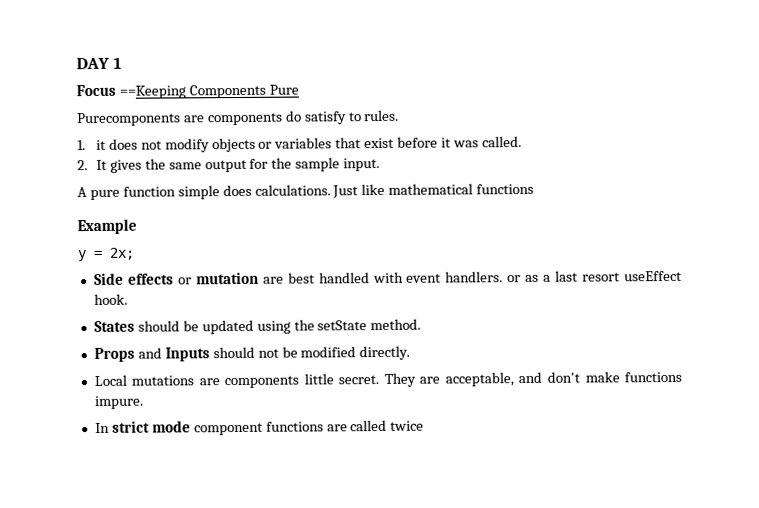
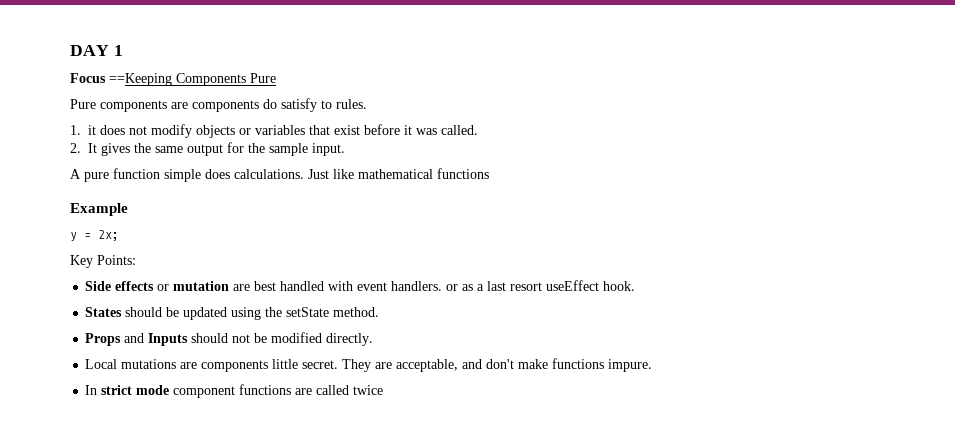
- Purecomponents are components do satisfy to rules.
+ Pure components are components do satisfy to rules.
+ Key Points:

